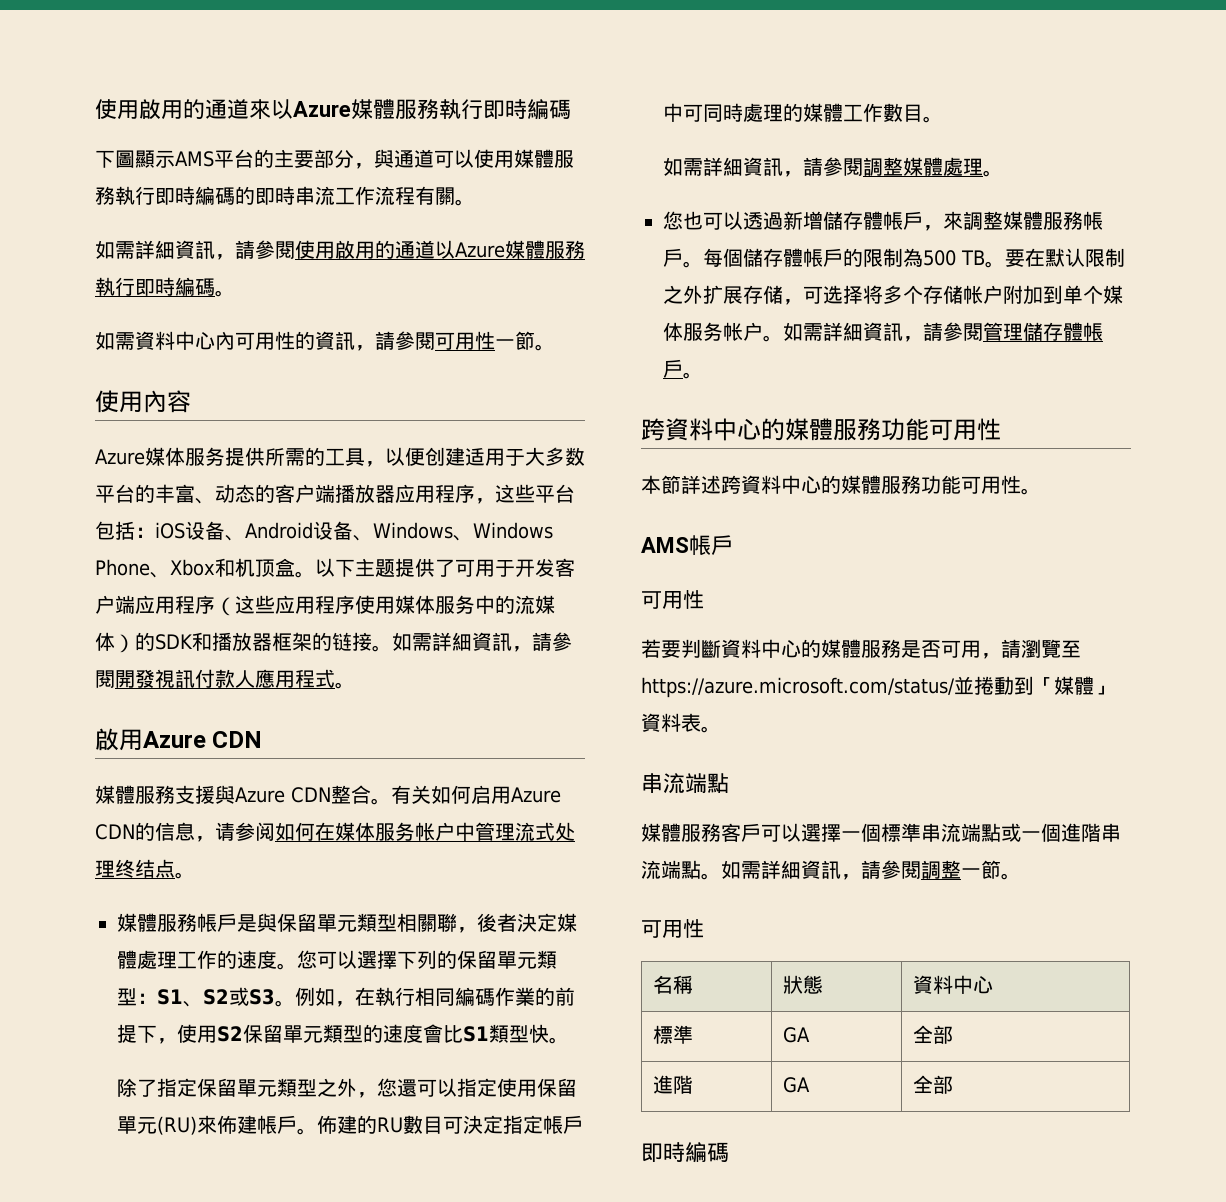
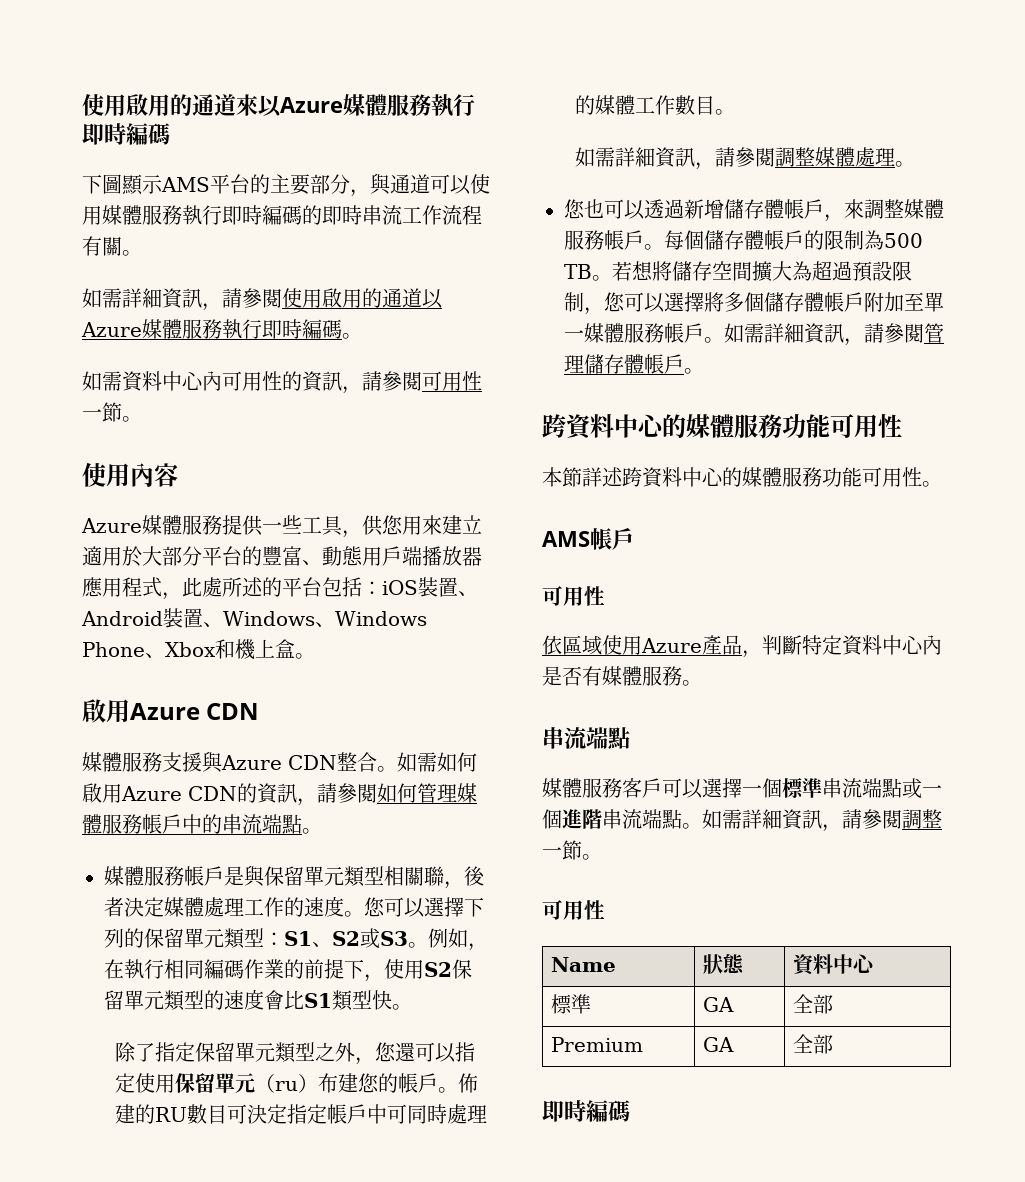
- Azure媒体服务提供所需的工具，以便创建适用于大多数平台的丰富、动态的客户端播放器应用程序，这些平台包括：iOS设备、Android设备、Windows、Windows Phone、Xbox和机顶盒。以下主题提供了可用于开发客户端应用程序（这些应用程序使用媒体服务中的流媒体）的SDK和播放器框架的链接。如需詳細資訊，請參閱開發視訊付款人應用程式。
+ Azure媒體服務提供一些工具，供您用來建立適用於大部分平台的豐富、動態用戶端播放器應用程式，此處所述的平台包括：iOS裝置、Android裝置、Windows、Windows Phone、Xbox和機上盒。
- 有关如何启用Azure CDN的信息，请参阅如何在媒体服务帐户中管理流式处理终结点。
+ 如需如何啟用Azure CDN的資訊，請參閱如何管理媒體服務帳戶中的串流端點。
- 除了指定保留單元類型之外，您還可以指定使用保留單元(RU)來佈建帳戶。
+ 除了指定保留單元類型之外，您還可以指定使用保留單元（ru）布建您的帳戶。
- 要在默认限制之外扩展存储，可选择将多个存储帐户附加到单个媒体服务帐户。
+ 若想將儲存空間擴大為超過預設限制，您可以選擇將多個儲存體帳戶附加至單一媒體服務帳戶。
- 若要判斷資料中心的媒體服務是否可用，請瀏覽至https://azure.microsoft.com/status/並捲動到「媒體」資料表。
+ 依區域使用Azure產品，判斷特定資料中心內是否有媒體服務。
- 名稱 | 狀態 | 資料中心
+ Name | 狀態 | 資料中心
- 進階 | GA | 全部
+ Premium | GA | 全部

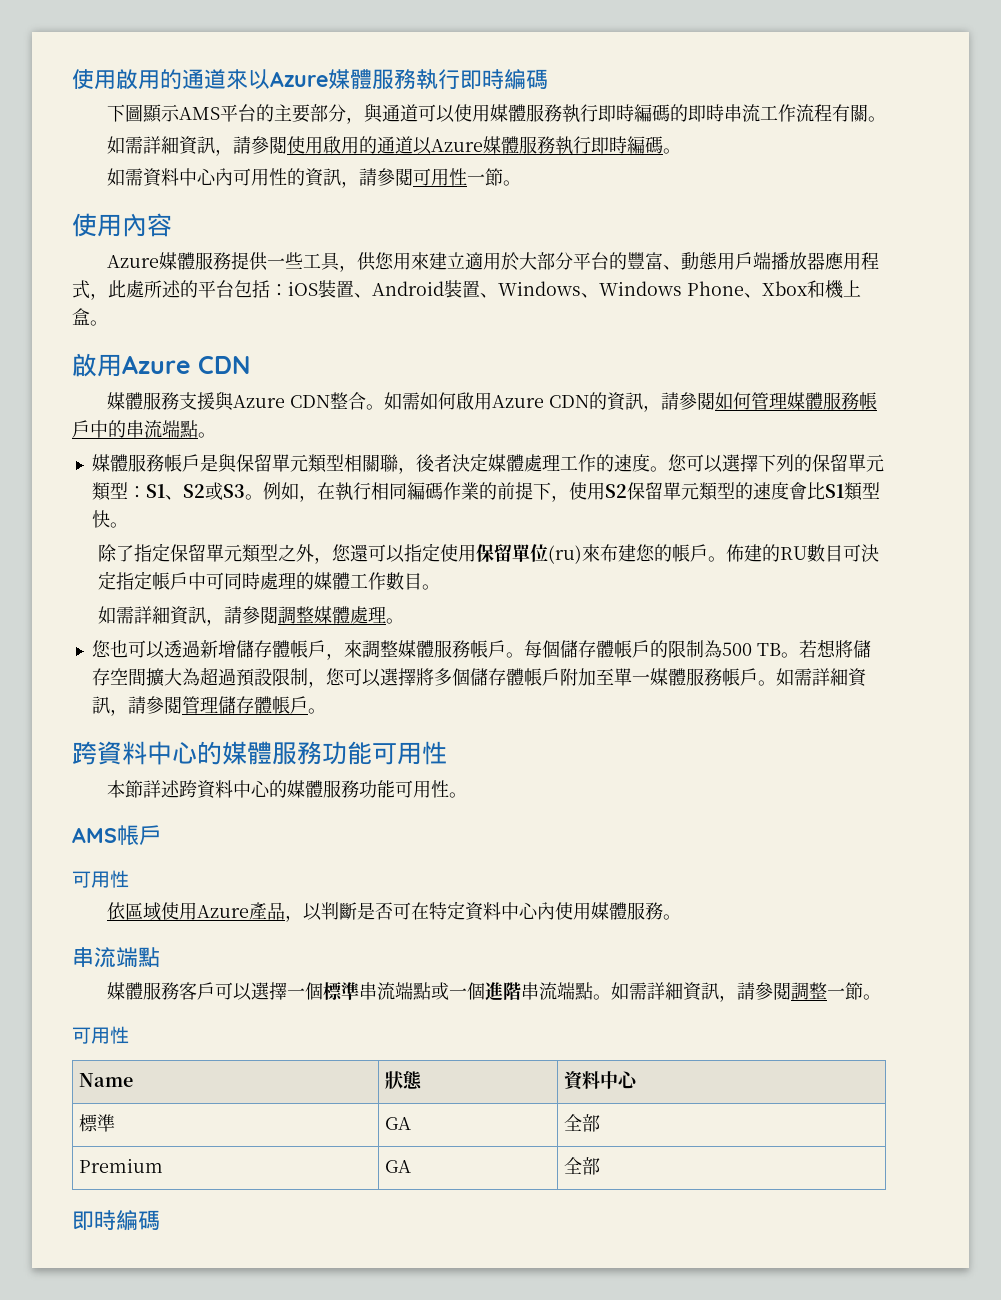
- 除了指定保留單元類型之外，您還可以指定使用保留單元（ru）布建您的帳戶。
+ 除了指定保留單元類型之外，您還可以指定使用保留單位(ru)來布建您的帳戶。
- 依區域使用Azure產品，判斷特定資料中心內是否有媒體服務。
+ 依區域使用Azure產品，以判斷是否可在特定資料中心內使用媒體服務。

